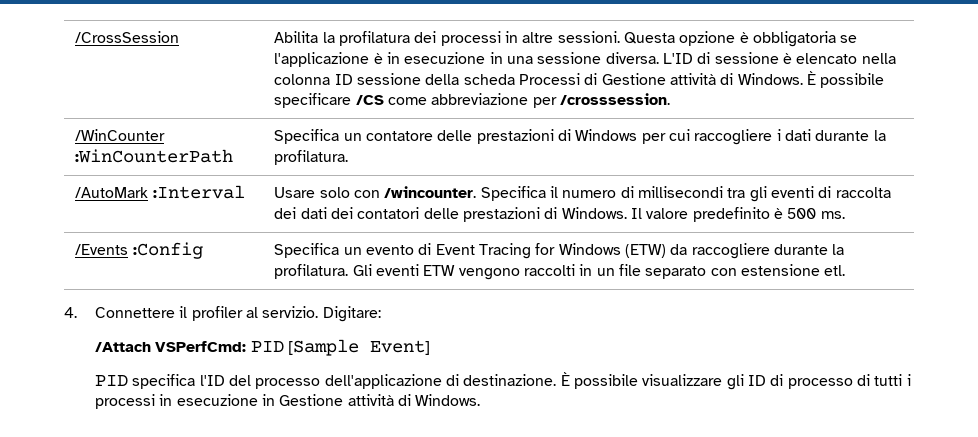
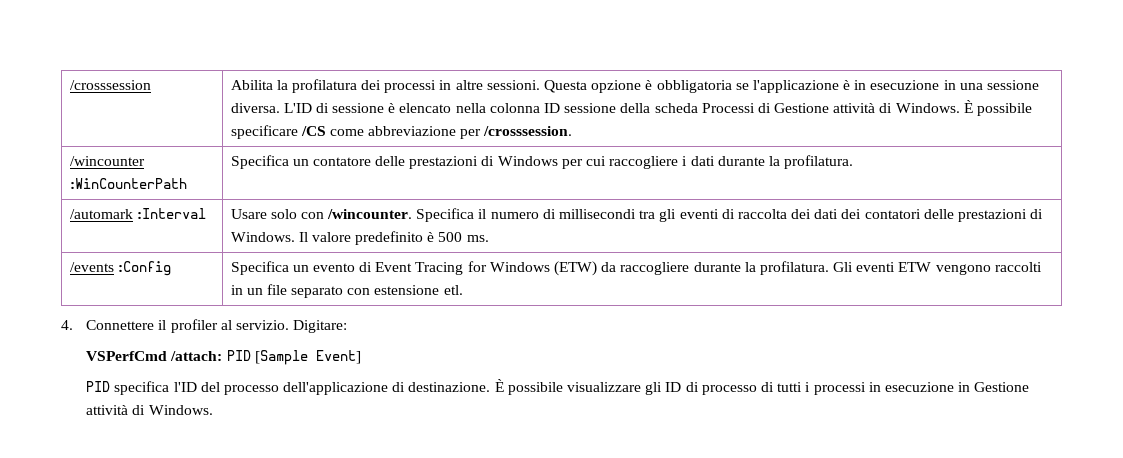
- /CrossSession
+ /crosssession
- /WinCounter :WinCounterPath | Specifica un contatore delle prestazioni di Windows per cui raccogliere i dati durante la profilatura.
+ /wincounter :WinCounterPath | Specifica un contatore delle prestazioni di Windows per cui raccogliere i dati durante la profilatura.
- /AutoMark :Interval | Usare solo con /wincounter. Specifica il numero di millisecondi tra gli eventi di raccolta dei dati dei contatori delle prestazioni di Windows. Il valore predefinito è 500 ms.
+ /automark :Interval | Usare solo con /wincounter. Specifica il numero di millisecondi tra gli eventi di raccolta dei dati dei contatori delle prestazioni di Windows. Il valore predefinito è 500 ms.
- /Events :Config | Specifica un evento di Event Tracing for Windows (ETW) da raccogliere durante la profilatura. Gli eventi ETW vengono raccolti in un file separato con estensione etl.
+ /events :Config | Specifica un evento di Event Tracing for Windows (ETW) da raccogliere durante la profilatura. Gli eventi ETW vengono raccolti in un file separato con estensione etl.
- /Attach VSPerfCmd: PID [Sample Event]
+ VSPerfCmd /attach: PID [Sample Event]

